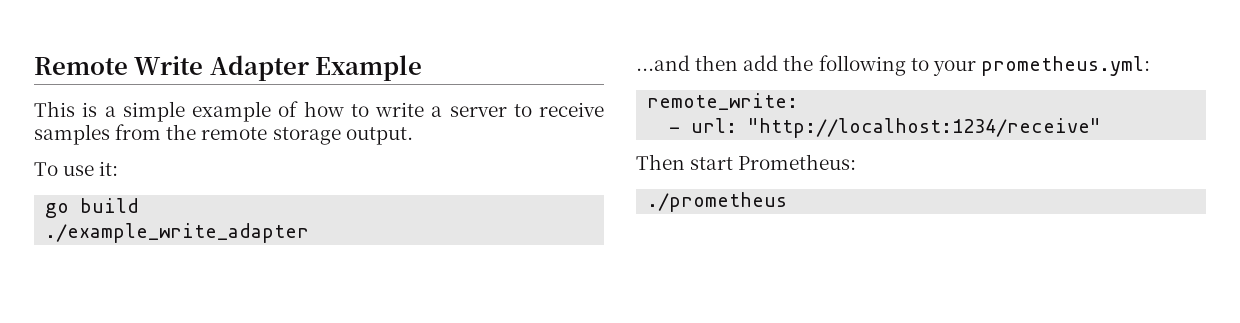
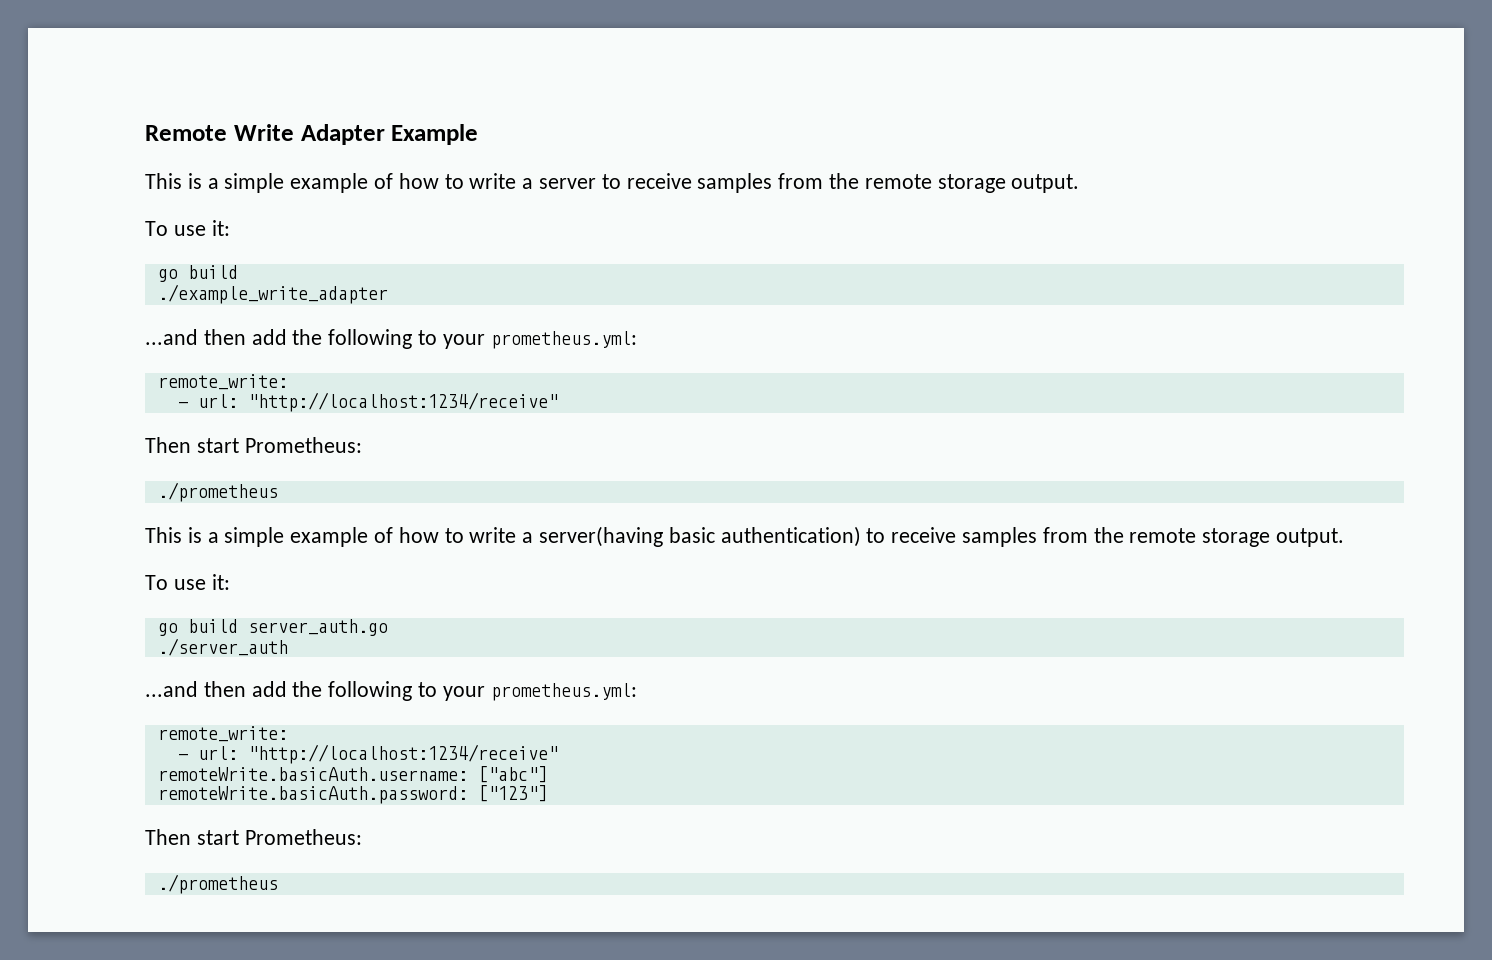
+ This is a simple example of how to write a server(having basic authentication) to receive samples from the remote storage output.
+ To use it:
+ go build server_auth.go
+ ./server_auth
+ ...and then add the following to your prometheus.yml:
+ remote_write:
+ - url: "http://localhost:1234/receive"
+ remoteWrite.basicAuth.username: ["abc"]
+ remoteWrite.basicAuth.password: ["123"]
+ Then start Prometheus:
+ ./prometheus

